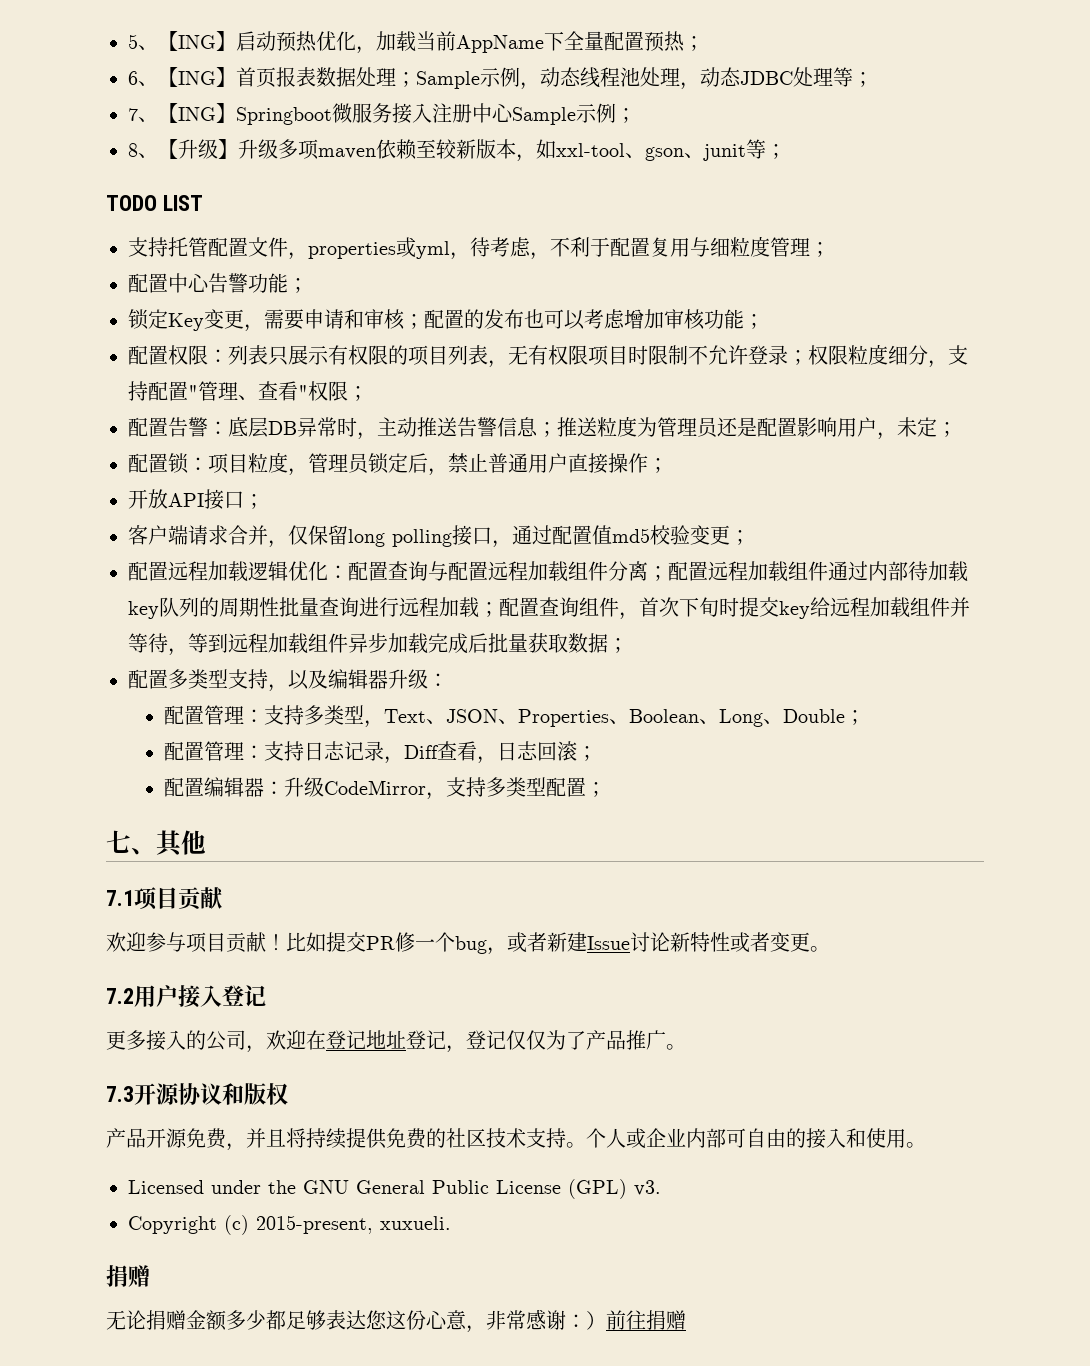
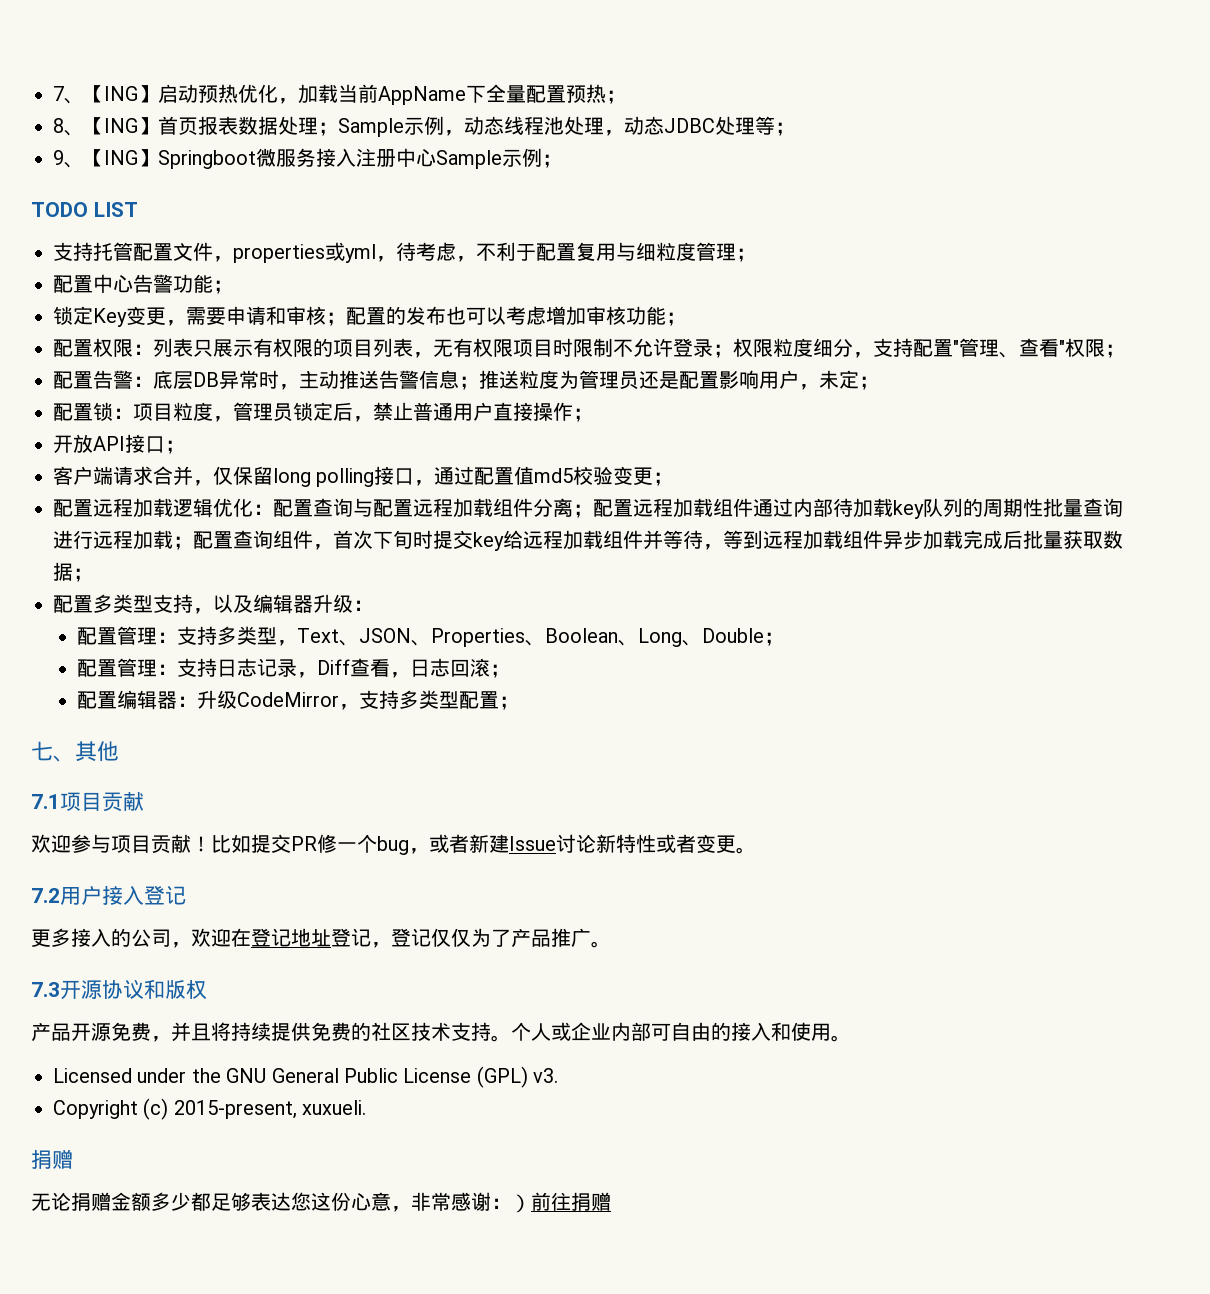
- 5、【ING】启动预热优化，加载当前AppName下全量配置预热；
+ 7、【ING】启动预热优化，加载当前AppName下全量配置预热；
- 6、【ING】首页报表数据处理；Sample示例，动态线程池处理，动态JDBC处理等；
+ 8、【ING】首页报表数据处理；Sample示例，动态线程池处理，动态JDBC处理等；
- 7、【ING】Springboot微服务接入注册中心Sample示例；
+ 9、【ING】Springboot微服务接入注册中心Sample示例；
- 8、【升级】升级多项maven依赖至较新版本，如xxl-tool、gson、junit等；

